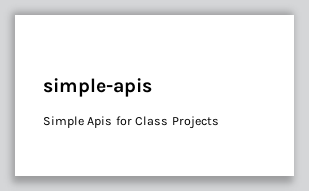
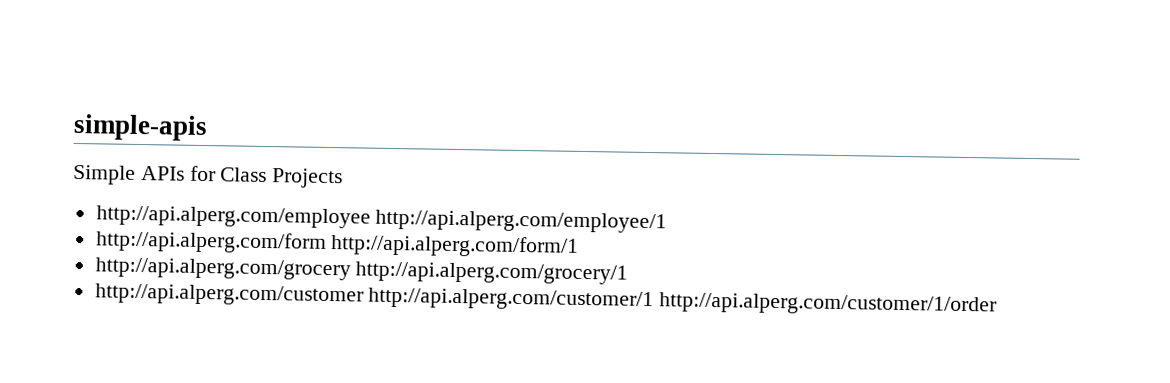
- Simple Apis for Class Projects
+ Simple APIs for Class Projects
+ http://api.alperg.com/employee http://api.alperg.com/employee/1
+ http://api.alperg.com/form http://api.alperg.com/form/1
+ http://api.alperg.com/grocery http://api.alperg.com/grocery/1
+ http://api.alperg.com/customer http://api.alperg.com/customer/1 http://api.alperg.com/customer/1/order

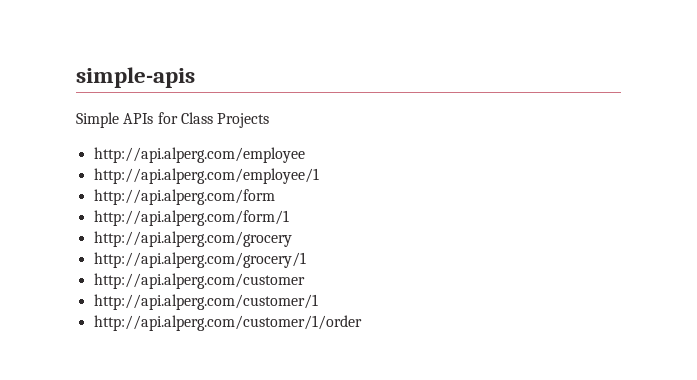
- http://api.alperg.com/employee http://api.alperg.com/employee/1
+ http://api.alperg.com/employee
+ http://api.alperg.com/employee/1
- http://api.alperg.com/form http://api.alperg.com/form/1
+ http://api.alperg.com/form
+ http://api.alperg.com/form/1
- http://api.alperg.com/grocery http://api.alperg.com/grocery/1
+ http://api.alperg.com/grocery
+ http://api.alperg.com/grocery/1
- http://api.alperg.com/customer http://api.alperg.com/customer/1 http://api.alperg.com/customer/1/order
+ http://api.alperg.com/customer
+ http://api.alperg.com/customer/1
+ http://api.alperg.com/customer/1/order

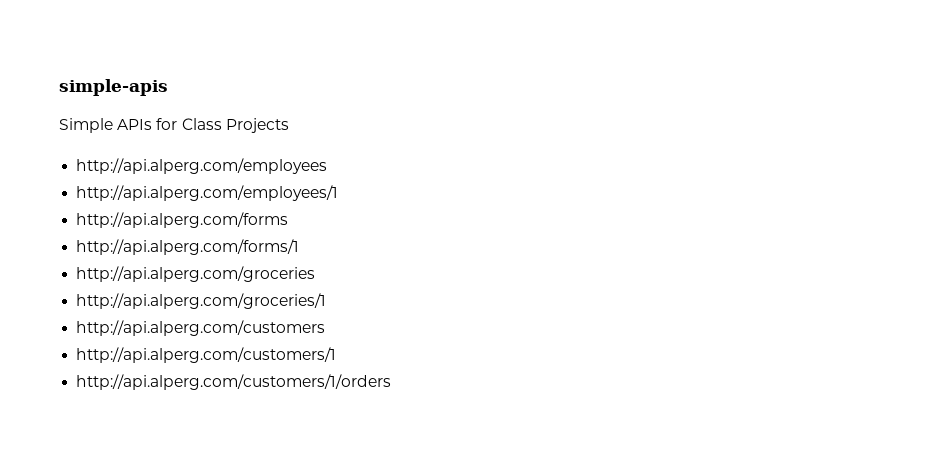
- http://api.alperg.com/employee
- http://api.alperg.com/employee/1
- http://api.alperg.com/form
- http://api.alperg.com/form/1
- http://api.alperg.com/grocery
- http://api.alperg.com/grocery/1
- http://api.alperg.com/customer
- http://api.alperg.com/customer/1
- http://api.alperg.com/customer/1/order
+ http://api.alperg.com/employees
+ http://api.alperg.com/employees/1
+ http://api.alperg.com/forms
+ http://api.alperg.com/forms/1
+ http://api.alperg.com/groceries
+ http://api.alperg.com/groceries/1
+ http://api.alperg.com/customers
+ http://api.alperg.com/customers/1
+ http://api.alperg.com/customers/1/orders

